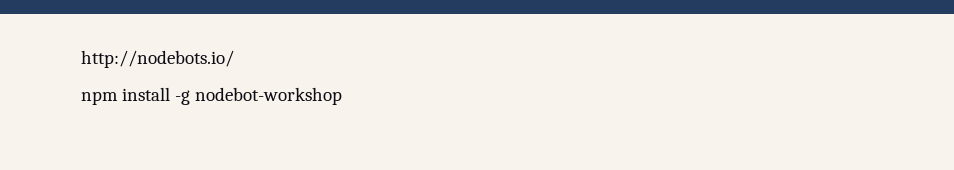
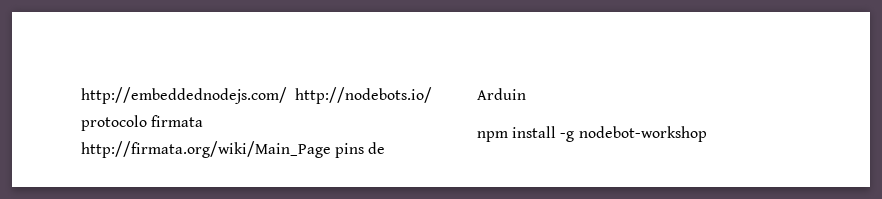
- http://nodebots.io/
+ http://embeddednodejs.com/ http://nodebots.io/ protocolo firmata http://firmata.org/wiki/Main_Page pins de Arduin

